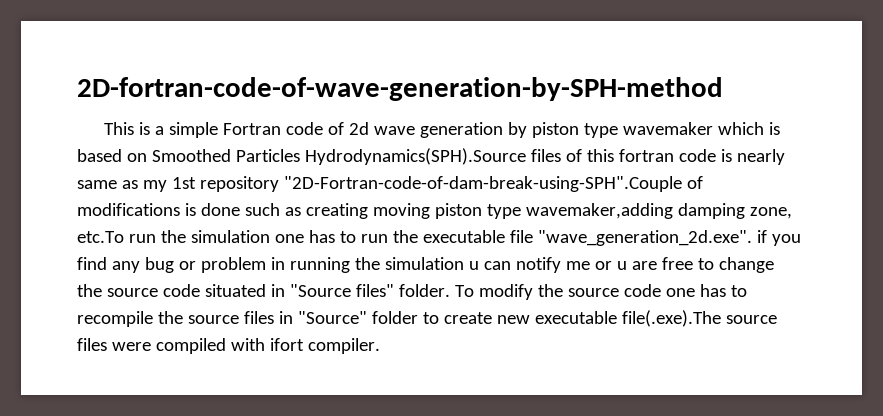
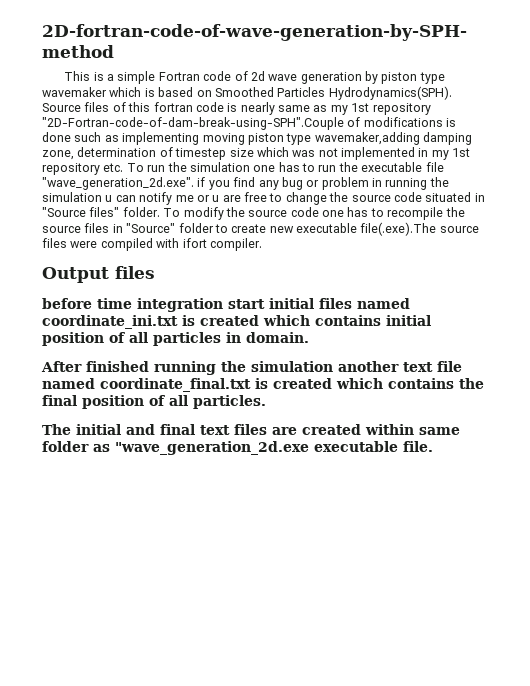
- This is a simple Fortran code of 2d wave generation by piston type wavemaker which is based on Smoothed Particles Hydrodynamics(SPH).Source files of this fortran code is nearly same as my 1st repository "2D-Fortran-code-of-dam-break-using-SPH".Couple of modifications is done such as creating moving piston type wavemaker,adding damping zone, etc.To run the simulation one has to run the executable file "wave_generation_2d.exe". if you find any bug or problem in running the simulation u can notify me or u are free to change the source code situated in "Source files" folder.
+ This is a simple Fortran code of 2d wave generation by piston type wavemaker which is based on Smoothed Particles Hydrodynamics(SPH). Source files of this fortran code is nearly same as my 1st repository "2D-Fortran-code-of-dam-break-using-SPH".Couple of modifications is done such as implementing moving piston type wavemaker,adding damping zone, determination of timestep size which was not implemented in my 1st repository etc. To run the simulation one has to run the executable file "wave_generation_2d.exe". if you find any bug or problem in running the simulation u can notify me or u are free to change the source code situated in "Source files" folder.
+ Output files
+ before time integration start initial files named coordinate_ini.txt is created which contains initial position of all particles in domain.
+ After finished running the simulation another text file named coordinate_final.txt is created which contains the final position of all particles.
+ The initial and final text files are created within same folder as "wave_generation_2d.exe executable file.

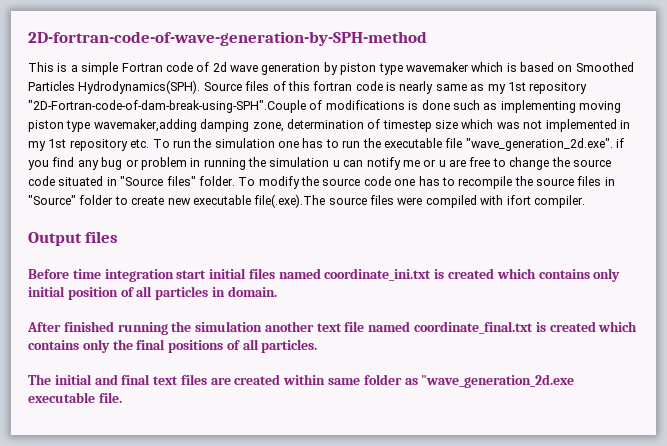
- before time integration start initial files named coordinate_ini.txt is created which contains initial position of all particles in domain.
+ Before time integration start initial files named coordinate_ini.txt is created which contains only initial position of all particles in domain.
- After finished running the simulation another text file named coordinate_final.txt is created which contains the final position of all particles.
+ After finished running the simulation another text file named coordinate_final.txt is created which contains only the final positions of all particles.

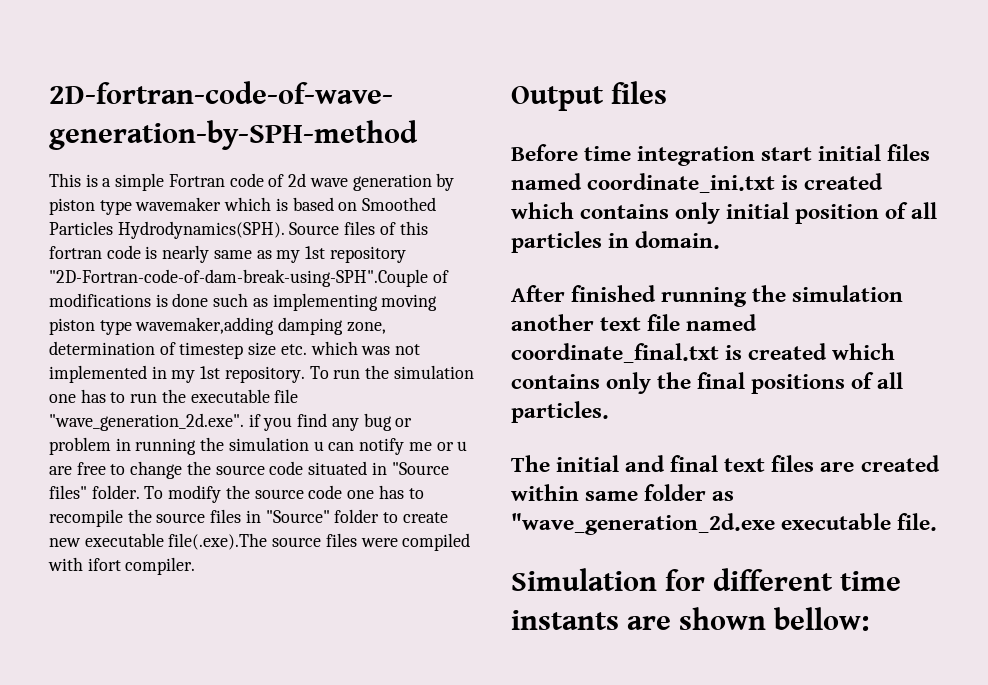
- Source files of this fortran code is nearly same as my 1st repository "2D-Fortran-code-of-dam-break-using-SPH".Couple of modifications is done such as implementing moving piston type wavemaker,adding damping zone, determination of timestep size which was not implemented in my 1st repository etc. To run the simulation one has to run the executable file "wave_generation_2d.exe". if you find any bug or problem in running the simulation u can notify me or u are free to change the source code situated in "Source files" folder.
+ Source files of this fortran code is nearly same as my 1st repository "2D-Fortran-code-of-dam-break-using-SPH".Couple of modifications is done such as implementing moving piston type wavemaker,adding damping zone, determination of timestep size etc. which was not implemented in my 1st repository. To run the simulation one has to run the executable file "wave_generation_2d.exe". if you find any bug or problem in running the simulation u can notify me or u are free to change the source code situated in "Source files" folder.
+ Simulation for different time instants are shown bellow:

